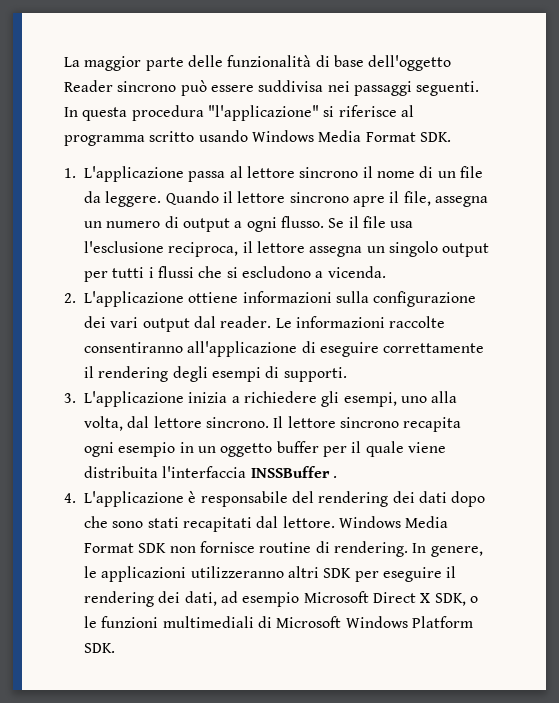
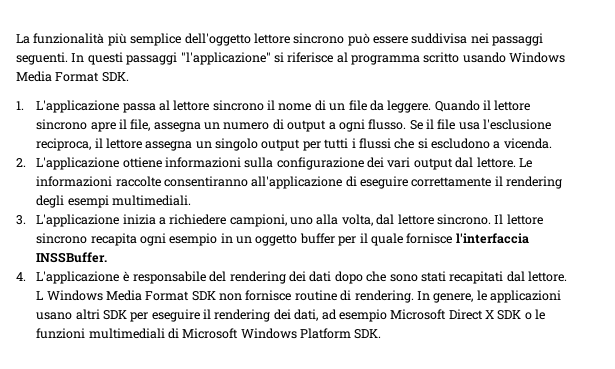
- La maggior parte delle funzionalità di base dell'oggetto Reader sincrono può essere suddivisa nei passaggi seguenti.
+ La funzionalità più semplice dell'oggetto lettore sincrono può essere suddivisa nei passaggi seguenti.
- In questa procedura "l'applicazione" si riferisce al programma scritto usando Windows Media Format SDK.
+ In questi passaggi "l'applicazione" si riferisce al programma scritto usando Windows Media Format SDK.
- 2. L'applicazione ottiene informazioni sulla configurazione dei vari output dal reader.
+ 2. L'applicazione ottiene informazioni sulla configurazione dei vari output dal lettore.
- Le informazioni raccolte consentiranno all'applicazione di eseguire correttamente il rendering degli esempi di supporti.
+ Le informazioni raccolte consentiranno all'applicazione di eseguire correttamente il rendering degli esempi multimediali.
- 3. L'applicazione inizia a richiedere gli esempi, uno alla volta, dal lettore sincrono.
+ 3. L'applicazione inizia a richiedere campioni, uno alla volta, dal lettore sincrono.
- Il lettore sincrono recapita ogni esempio in un oggetto buffer per il quale viene distribuita l'interfaccia INSSBuffer .
+ Il lettore sincrono recapita ogni esempio in un oggetto buffer per il quale fornisce l'interfaccia INSSBuffer.
- Windows Media Format SDK non fornisce routine di rendering.
+ L Windows Media Format SDK non fornisce routine di rendering.
- In genere, le applicazioni utilizzeranno altri SDK per eseguire il rendering dei dati, ad esempio Microsoft Direct X SDK, o le funzioni multimediali di Microsoft Windows Platform SDK.
+ In genere, le applicazioni usano altri SDK per eseguire il rendering dei dati, ad esempio Microsoft Direct X SDK o le funzioni multimediali di Microsoft Windows Platform SDK.

